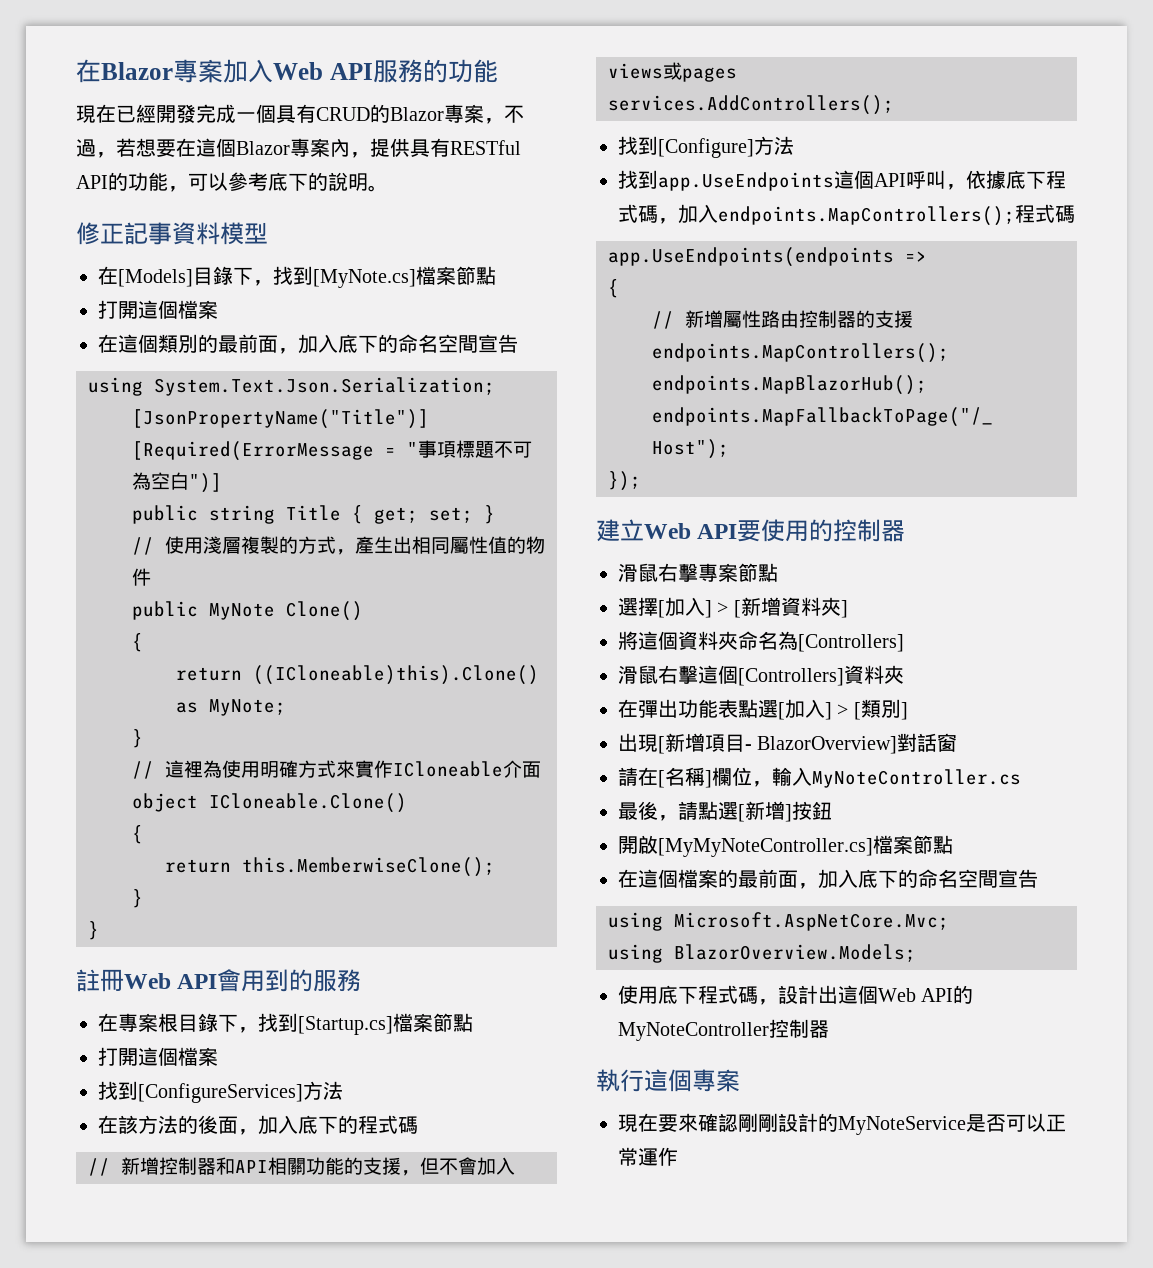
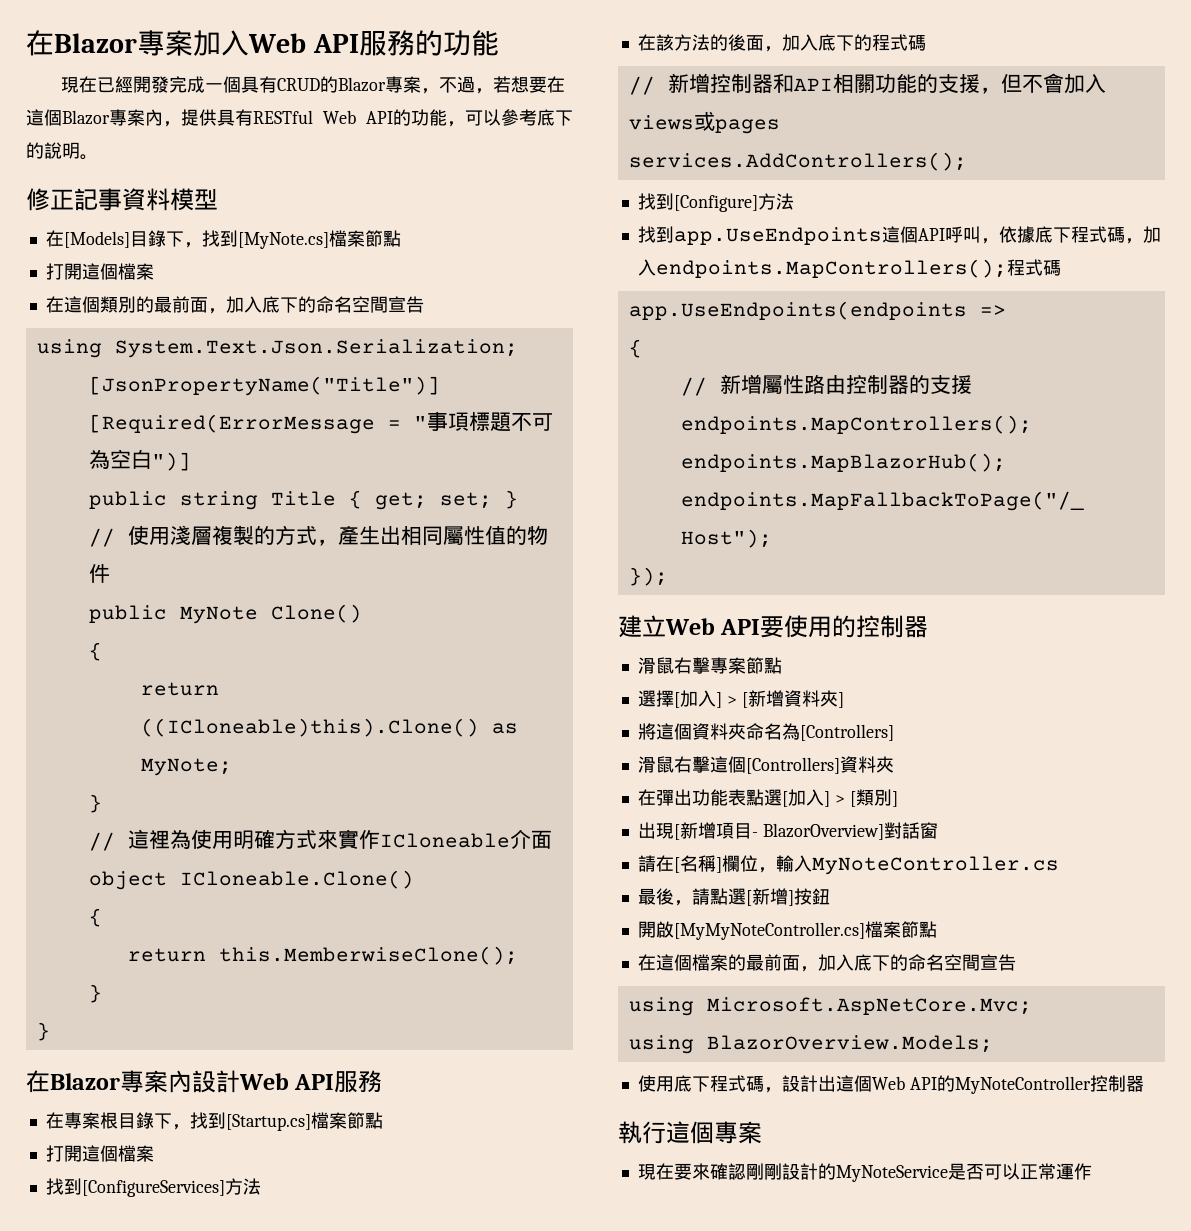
- 現在已經開發完成一個具有CRUD的Blazor專案，不過，若想要在這個Blazor專案內，提供具有RESTful API的功能，可以參考底下的說明。
+ 現在已經開發完成一個具有CRUD的Blazor專案，不過，若想要在這個Blazor專案內，提供具有RESTful Web API的功能，可以參考底下的說明。
- 註冊Web API會用到的服務
+ 在Blazor專案內設計Web API服務

